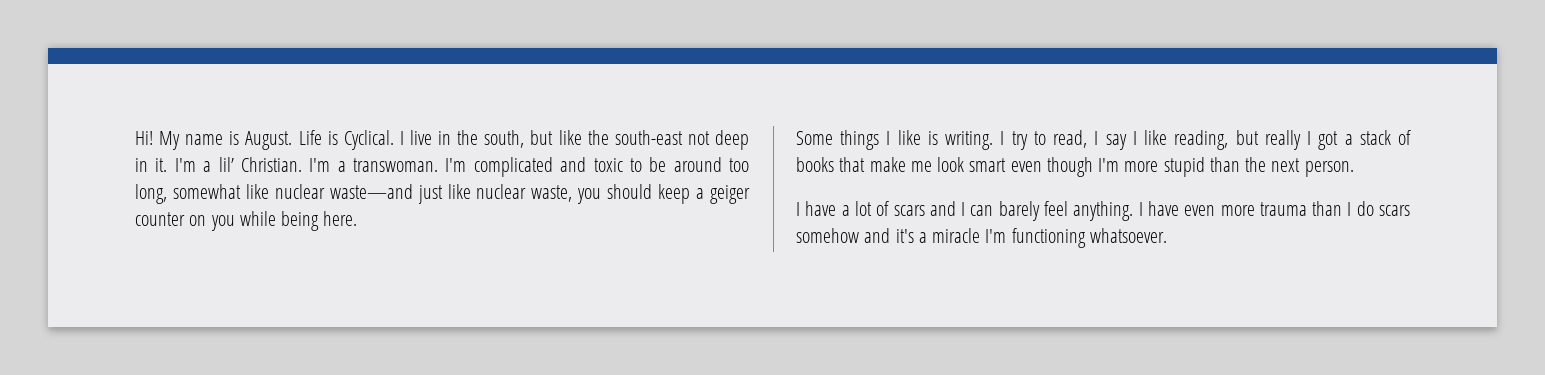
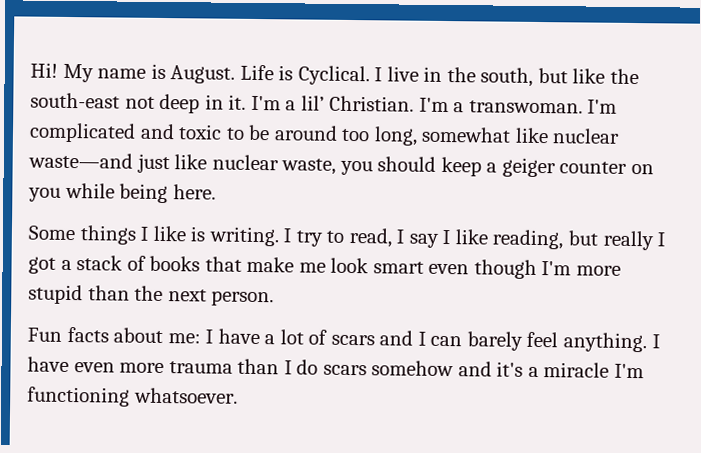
- I have a lot of scars and I can barely feel anything.
+ Fun facts about me: I have a lot of scars and I can barely feel anything.

